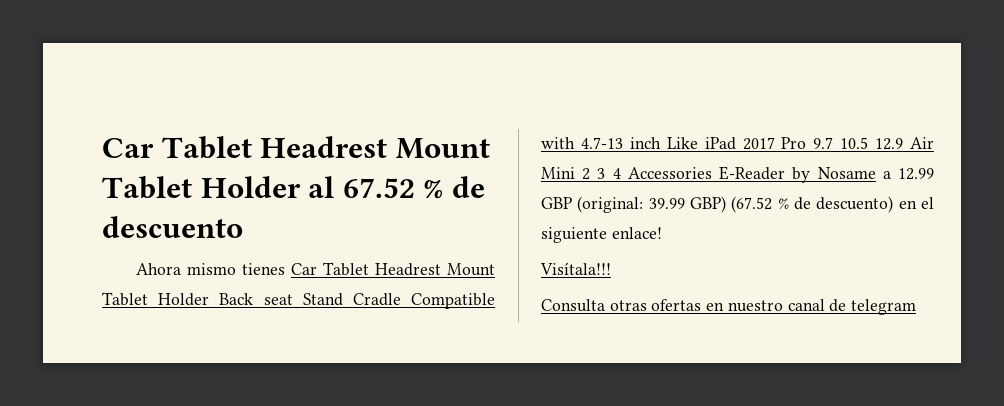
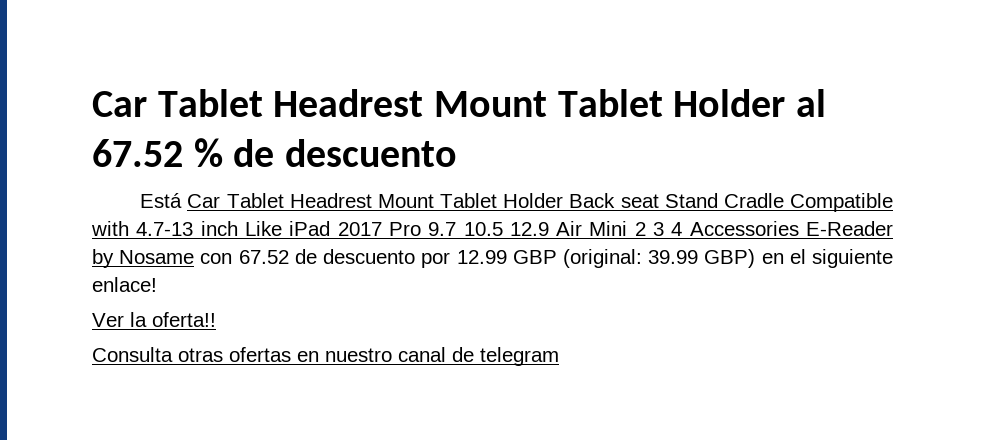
- Ahora mismo tienes Car Tablet Headrest Mount Tablet Holder Back seat Stand Cradle Compatible with 4.7-13 inch Like iPad 2017 Pro 9.7 10.5 12.9 Air Mini 2 3 4 Accessories E-Reader by Nosame a 12.99 GBP (original: 39.99 GBP) (67.52 % de descuento) en el siguiente enlace!
+ Está Car Tablet Headrest Mount Tablet Holder Back seat Stand Cradle Compatible with 4.7-13 inch Like iPad 2017 Pro 9.7 10.5 12.9 Air Mini 2 3 4 Accessories E-Reader by Nosame con 67.52 de descuento por 12.99 GBP (original: 39.99 GBP) en el siguiente enlace!
- Visítala!!!
+ Ver la oferta!!

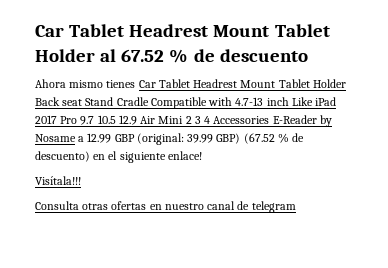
- Está Car Tablet Headrest Mount Tablet Holder Back seat Stand Cradle Compatible with 4.7-13 inch Like iPad 2017 Pro 9.7 10.5 12.9 Air Mini 2 3 4 Accessories E-Reader by Nosame con 67.52 de descuento por 12.99 GBP (original: 39.99 GBP) en el siguiente enlace!
+ Ahora mismo tienes Car Tablet Headrest Mount Tablet Holder Back seat Stand Cradle Compatible with 4.7-13 inch Like iPad 2017 Pro 9.7 10.5 12.9 Air Mini 2 3 4 Accessories E-Reader by Nosame a 12.99 GBP (original: 39.99 GBP) (67.52 % de descuento) en el siguiente enlace!
- Ver la oferta!!
+ Visítala!!!

